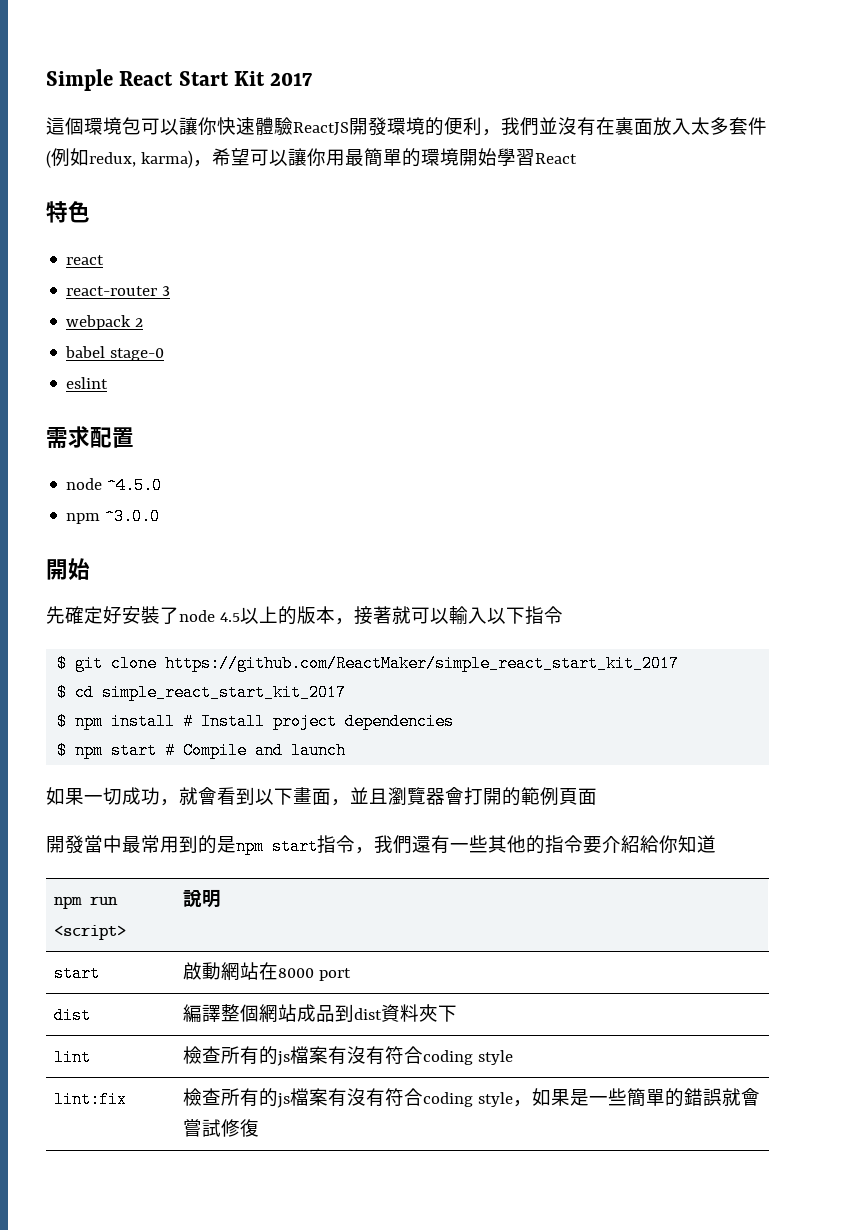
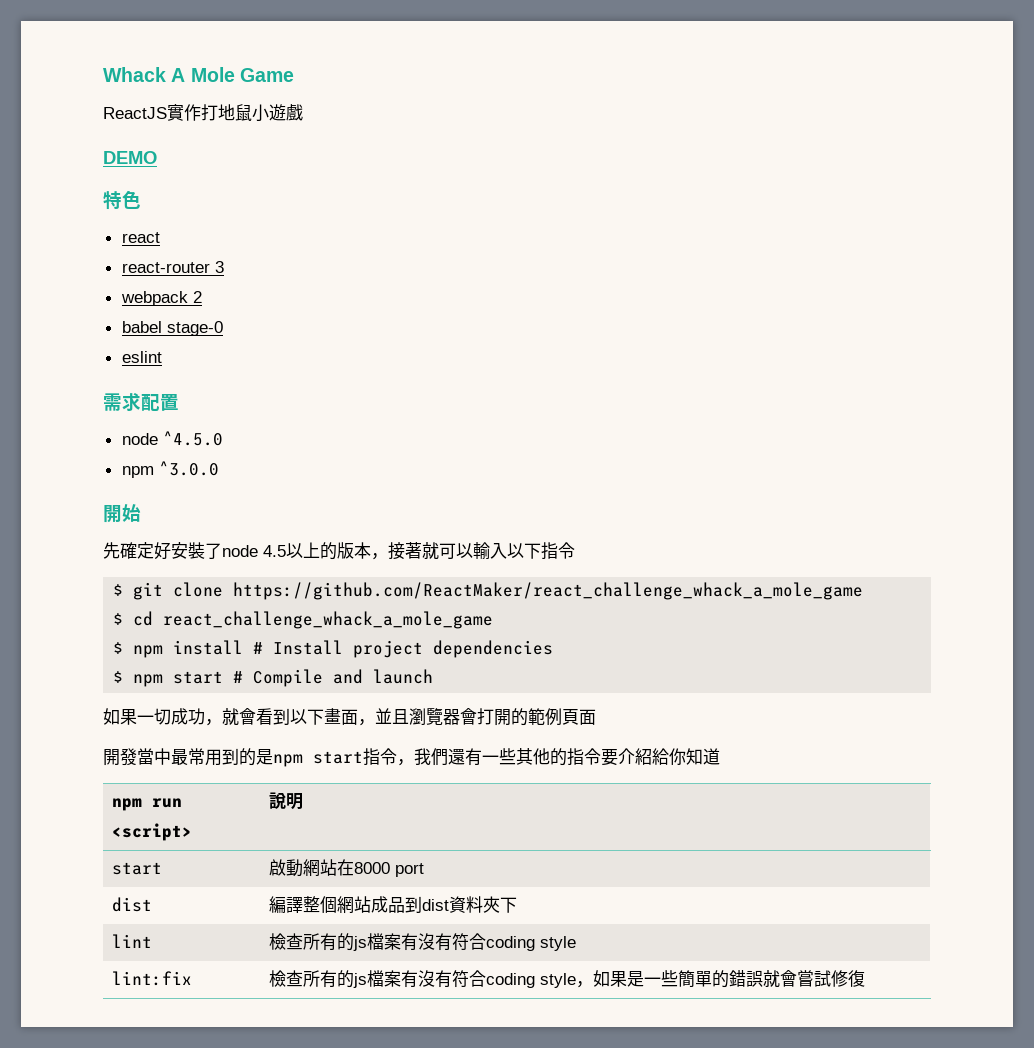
- Simple React Start Kit 2017
- 這個環境包可以讓你快速體驗ReactJS開發環境的便利，我們並沒有在裏面放入太多套件(例如redux, karma)，希望可以讓你用最簡單的環境開始學習React
+ Whack A Mole Game
+ ReactJS實作打地鼠小遊戲
+ DEMO
- $ git clone https://github.com/ReactMaker/simple_react_start_kit_2017
+ $ git clone https://github.com/ReactMaker/react_challenge_whack_a_mole_game
- $ cd simple_react_start_kit_2017
+ $ cd react_challenge_whack_a_mole_game

